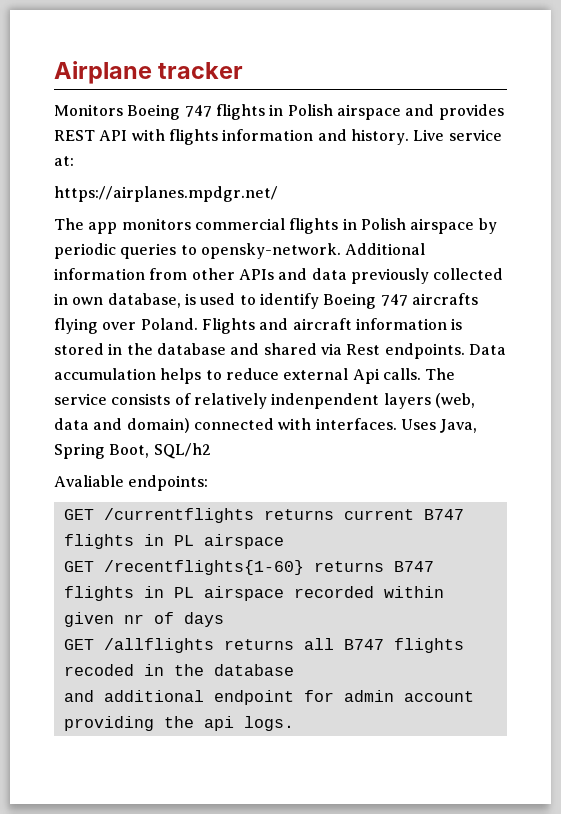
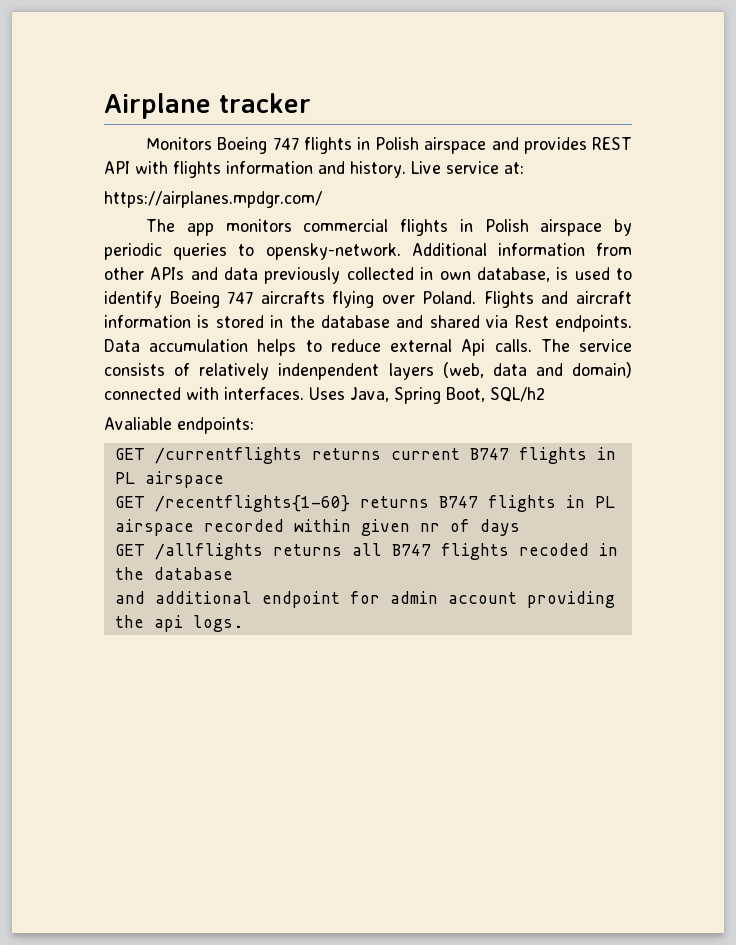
- https://airplanes.mpdgr.net/
+ https://airplanes.mpdgr.com/

